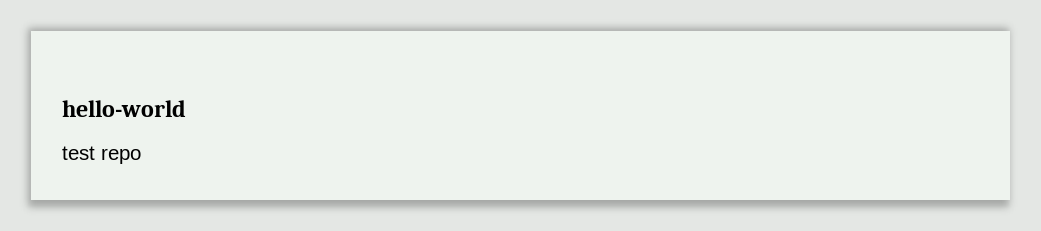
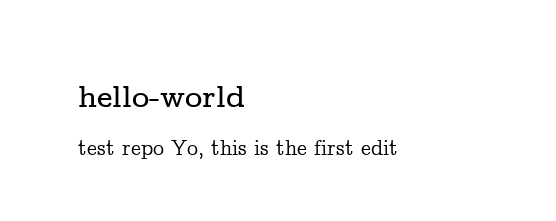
- test repo
+ test repo Yo, this is the first edit

